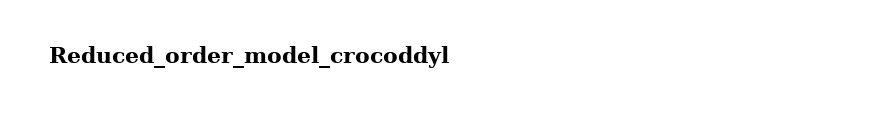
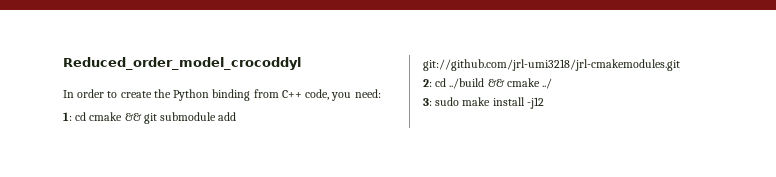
+ In order to create the Python binding from C++ code, you need:
+ 1: cd cmake && git submodule add git://github.com/jrl-umi3218/jrl-cmakemodules.git
+ 2: cd ../build && cmake ../
+ 3: sudo make install -j12

